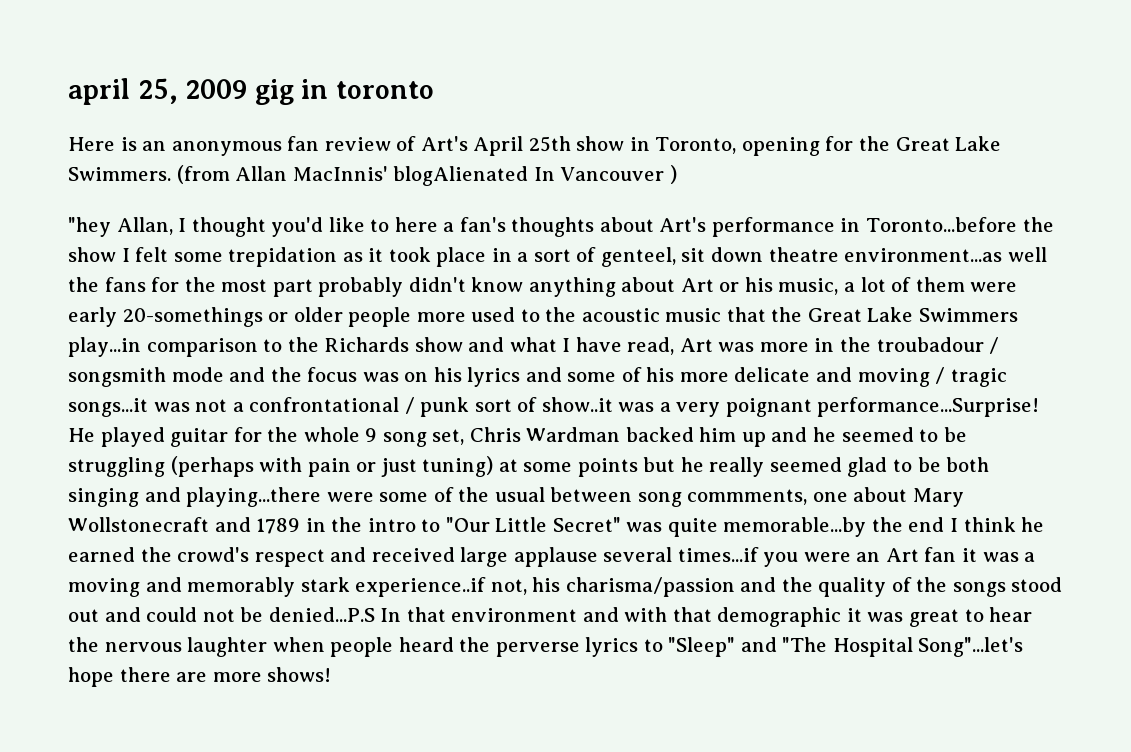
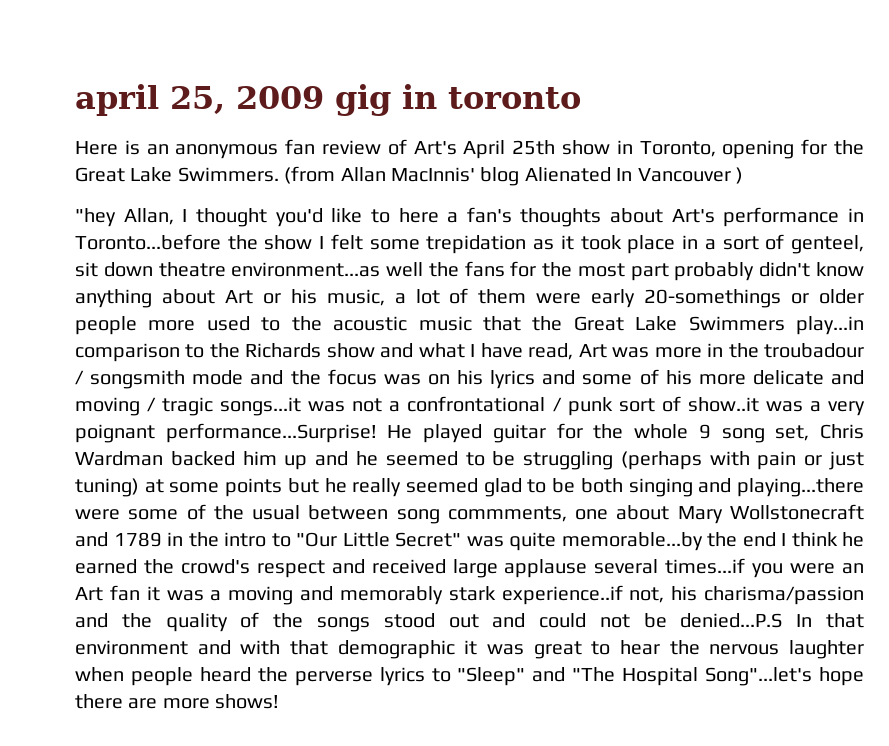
- (from Allan MacInnis' blogAlienated In Vancouver )
+ (from Allan MacInnis' blog Alienated In Vancouver )

